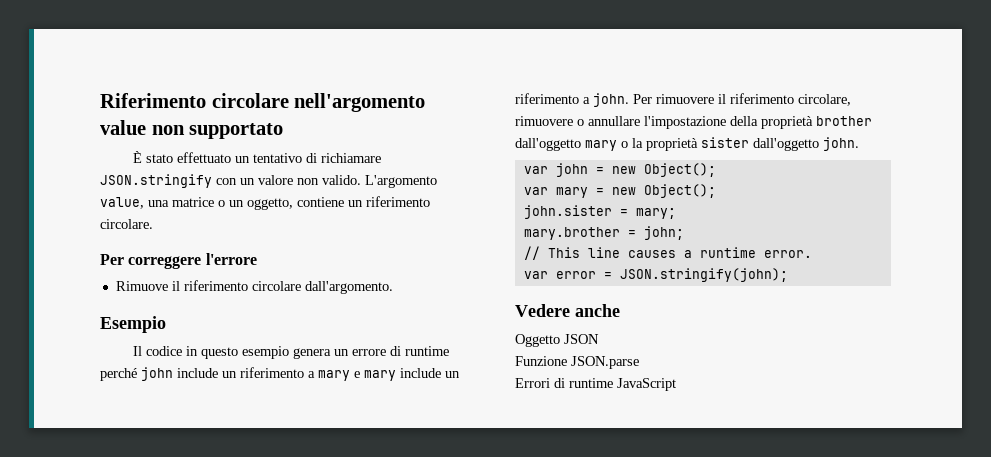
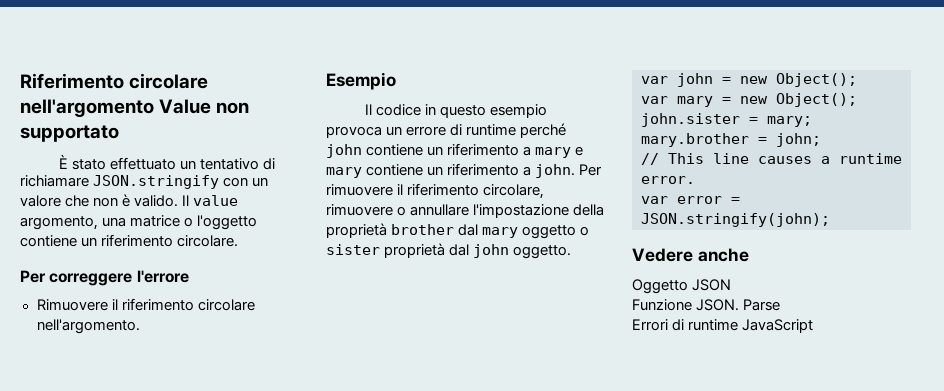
- Riferimento circolare nell'argomento value non supportato
+ Riferimento circolare nell'argomento Value non supportato
- È stato effettuato un tentativo di richiamare JSON.stringify con un valore non valido. L'argomento value, una matrice o un oggetto, contiene un riferimento circolare.
+ È stato effettuato un tentativo di richiamare JSON.stringify con un valore che non è valido. Il value argomento, una matrice o l'oggetto contiene un riferimento circolare.
- Rimuove il riferimento circolare dall'argomento.
+ Rimuovere il riferimento circolare nell'argomento.
- Il codice in questo esempio genera un errore di runtime perché john include un riferimento a mary e mary include un riferimento a john.
+ Il codice in questo esempio provoca un errore di runtime perché john contiene un riferimento a mary e mary contiene un riferimento a john.
- Per rimuovere il riferimento circolare, rimuovere o annullare l'impostazione della proprietà brother dall'oggetto mary o la proprietà sister dall'oggetto john.
+ Per rimuovere il riferimento circolare, rimuovere o annullare l'impostazione della proprietà brother dal mary oggetto o sister proprietà dal john oggetto.
- Funzione JSON.parse
+ Funzione JSON. Parse

